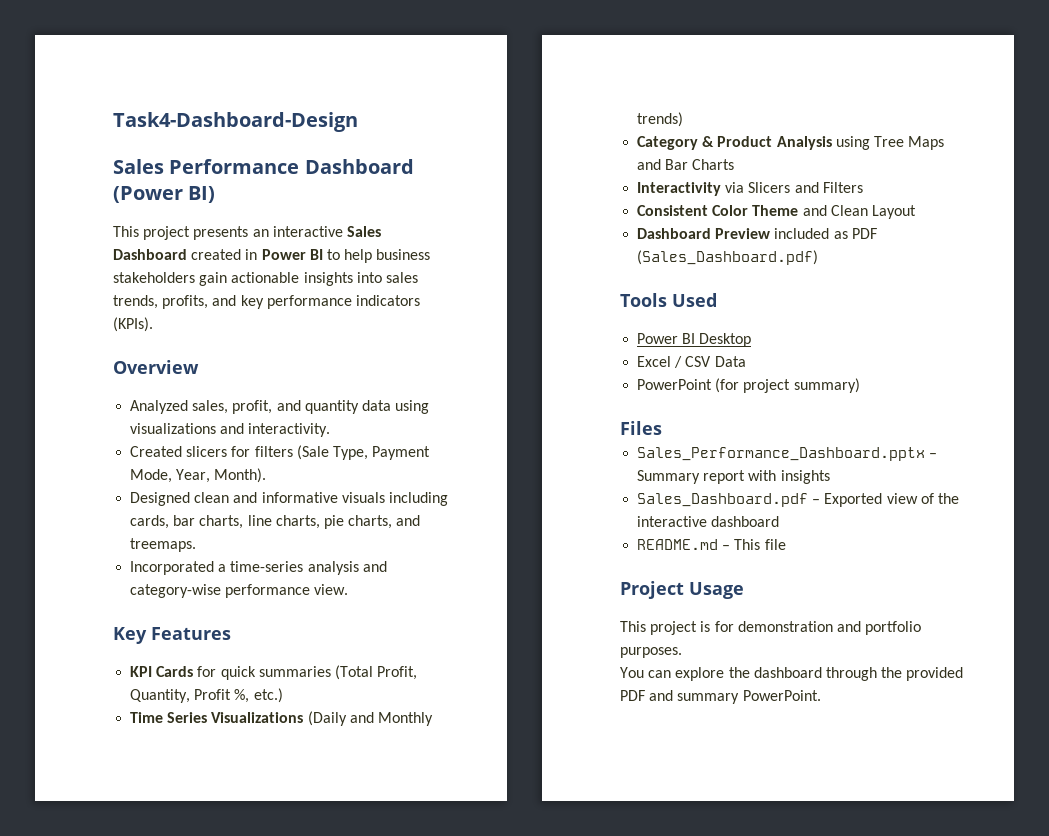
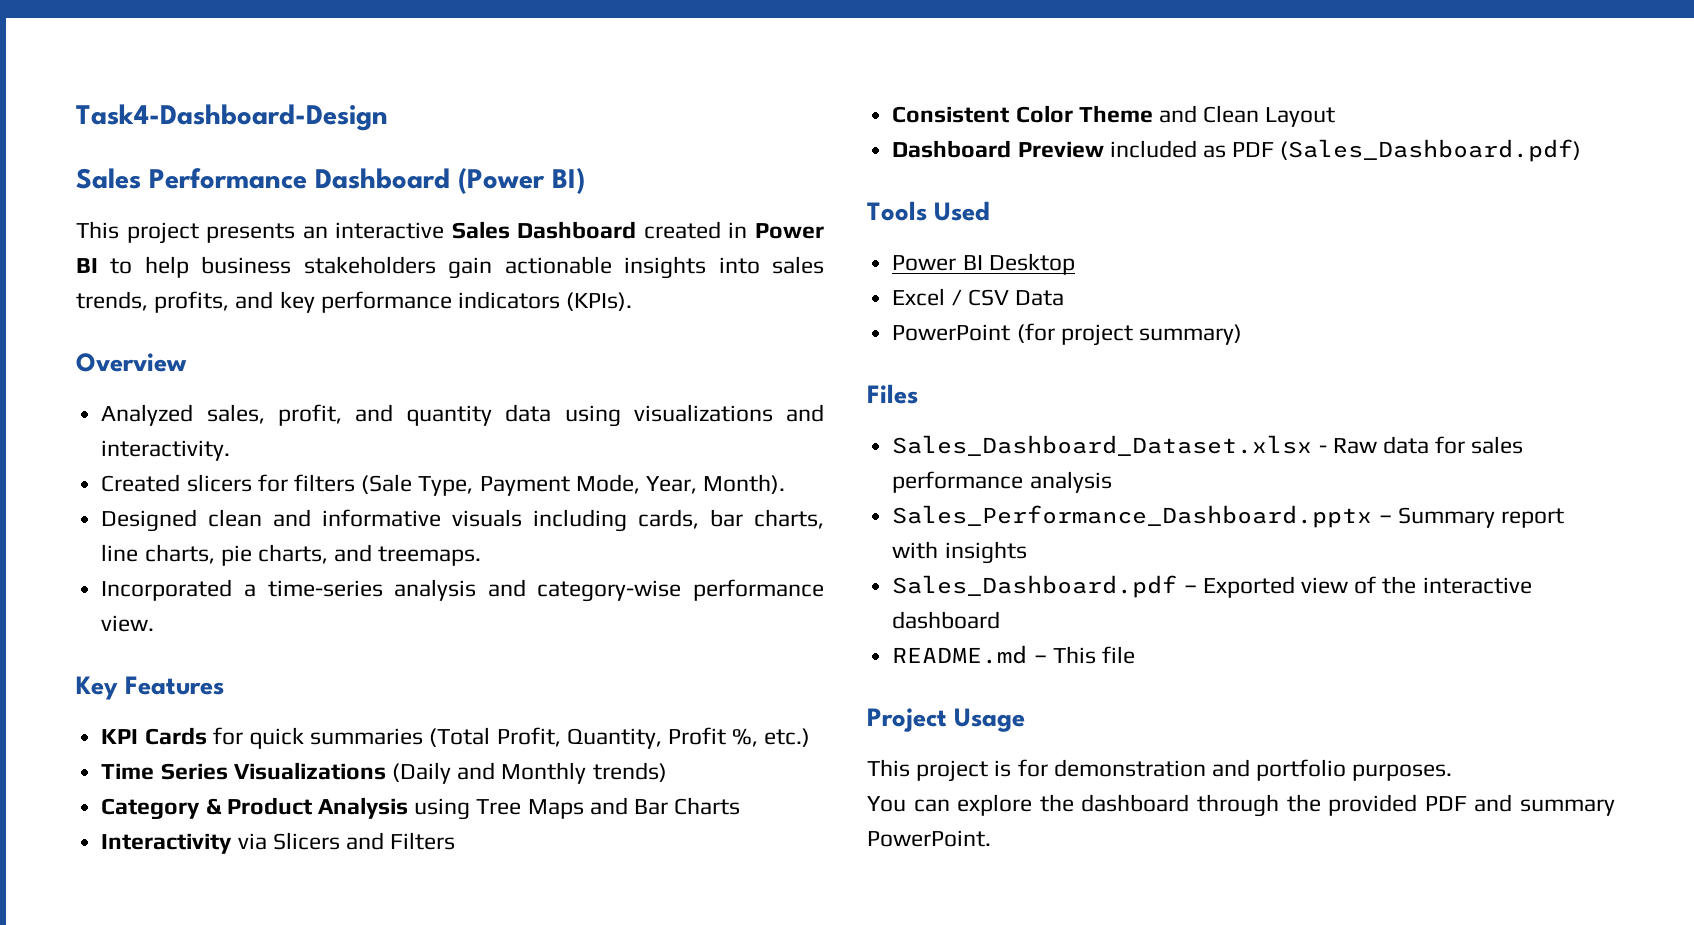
+ Sales_Dashboard_Dataset.xlsx - Raw data for sales performance analysis

